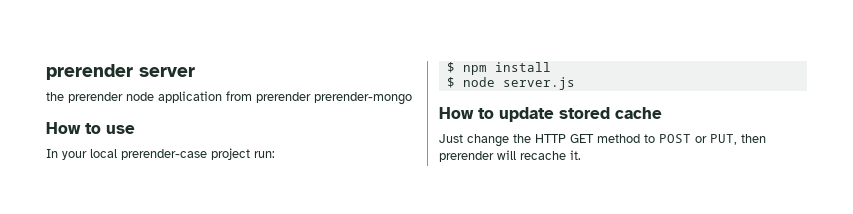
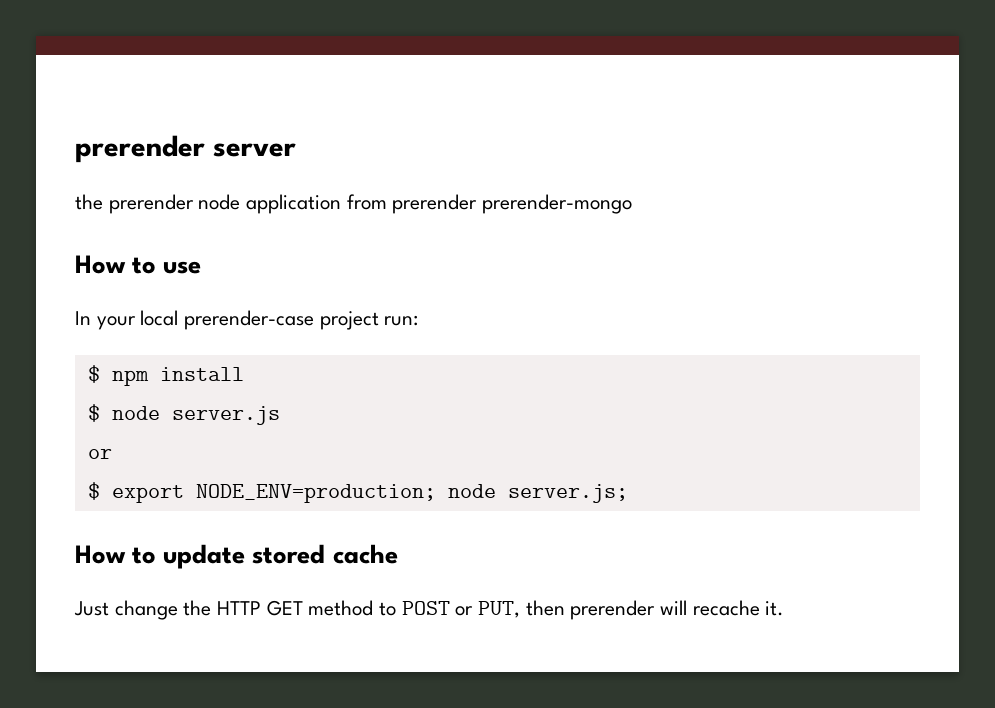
  $ node server.js
+ or
+ $ export NODE_ENV=production; node server.js;

